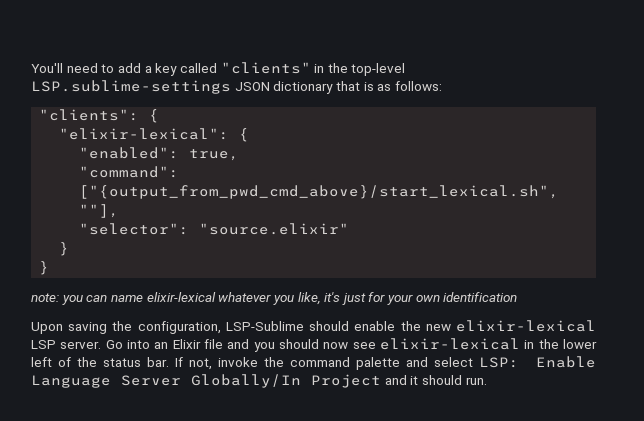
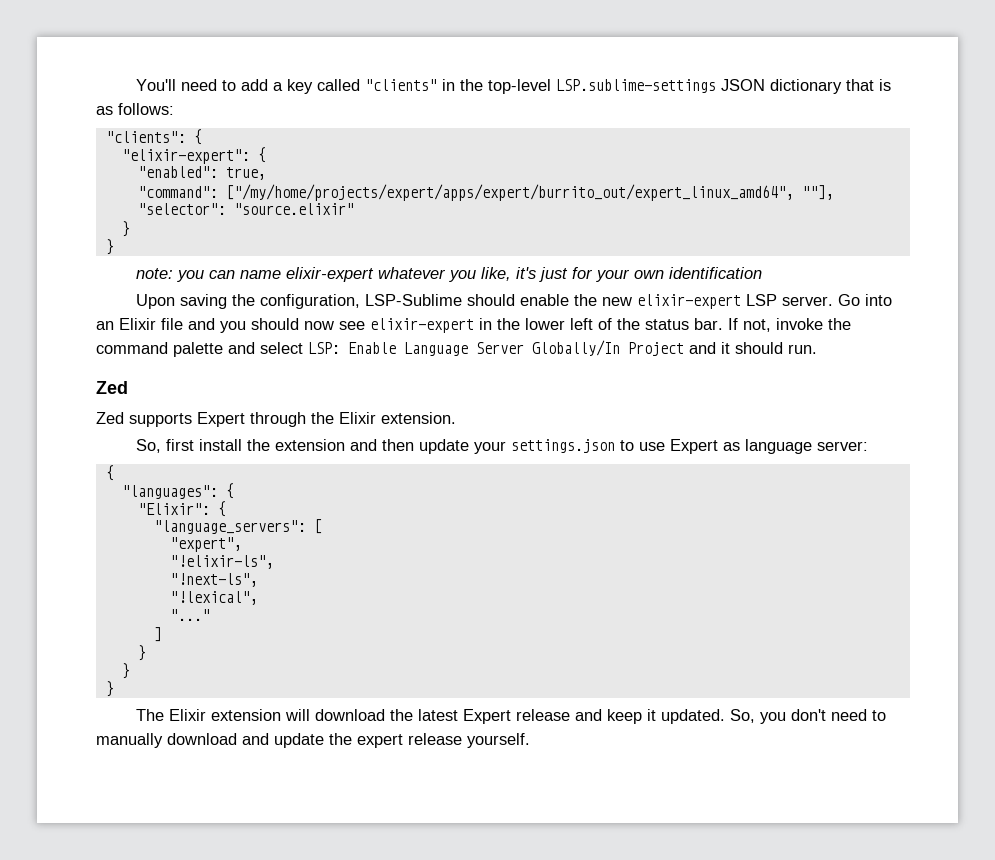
- "elixir-lexical": {
+ "elixir-expert": {
- "command": ["{output_from_pwd_cmd_above}/start_lexical.sh", ""],
+ "command": ["/my/home/projects/expert/apps/expert/burrito_out/expert_linux_amd64", ""],
- note: you can name elixir-lexical whatever you like, it's just for your own identification
+ note: you can name elixir-expert whatever you like, it's just for your own identification
- Upon saving the configuration, LSP-Sublime should enable the new elixir-lexical LSP server.
+ Upon saving the configuration, LSP-Sublime should enable the new elixir-expert LSP server.
- Go into an Elixir file and you should now see elixir-lexical in the lower left of the status bar.
+ Go into an Elixir file and you should now see elixir-expert in the lower left of the status bar.
  If not, invoke the command palette and select LSP: Enable Language Server Globally/In Project and it should run.
+ Zed
+ Zed supports Expert through the Elixir extension.
+ So, first install the extension and then update your settings.json to use Expert as language server:
+ {
+ "languages": {
+ "Elixir": {
+ "language_servers": [
+ "expert",
+ "!elixir-ls",
+ "!next-ls",
+ "!lexical",
+ "..."
+ ]
+ }
+ }
+ }
+ The Elixir extension will download the latest Expert release and keep it updated. So, you don't need to manually download and update the expert release yourself.

